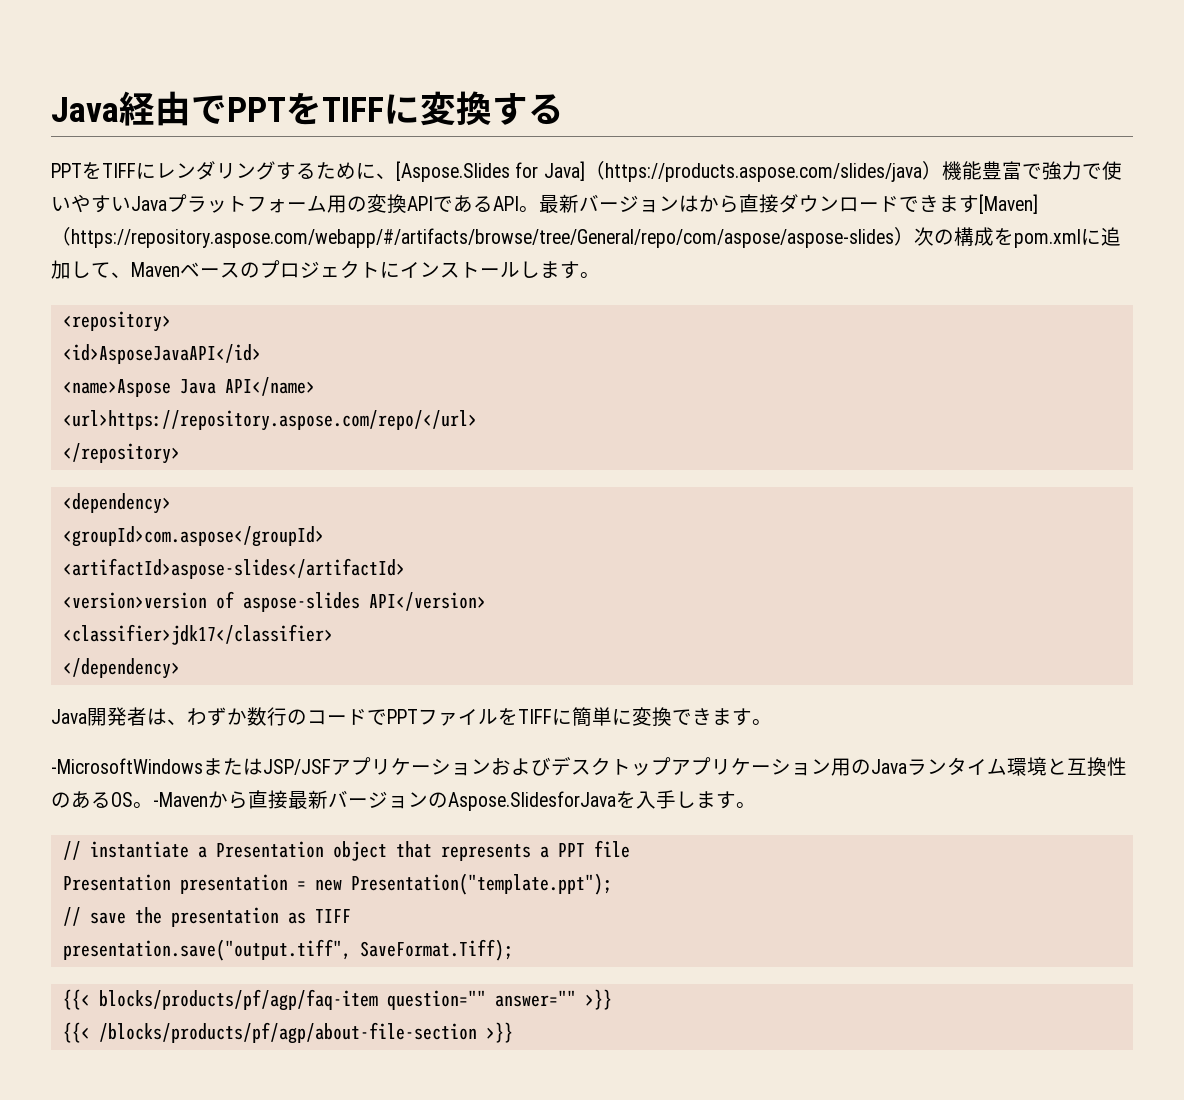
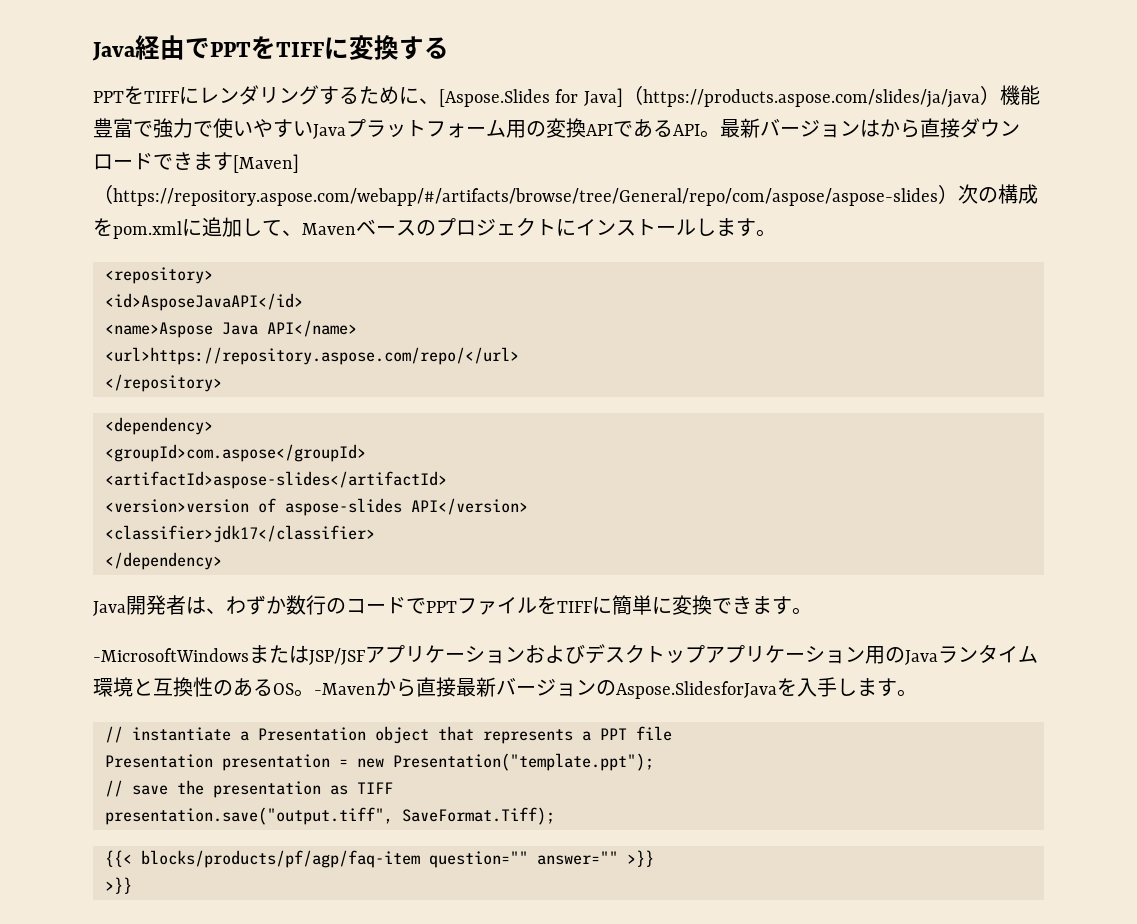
- PPTをTIFFにレンダリングするために、[Aspose.Slides for Java]（https://products.aspose.com/slides/java）機能豊富で強力で使いやすいJavaプラットフォーム用の変換APIであるAPI。
+ PPTをTIFFにレンダリングするために、[Aspose.Slides for Java]（https://products.aspose.com/slides/ja/java）機能豊富で強力で使いやすいJavaプラットフォーム用の変換APIであるAPI。
  {{< blocks/products/pf/agp/faq-item question="" answer="" >}}
- {{< /blocks/products/pf/agp/about-file-section >}}
+ >}}

